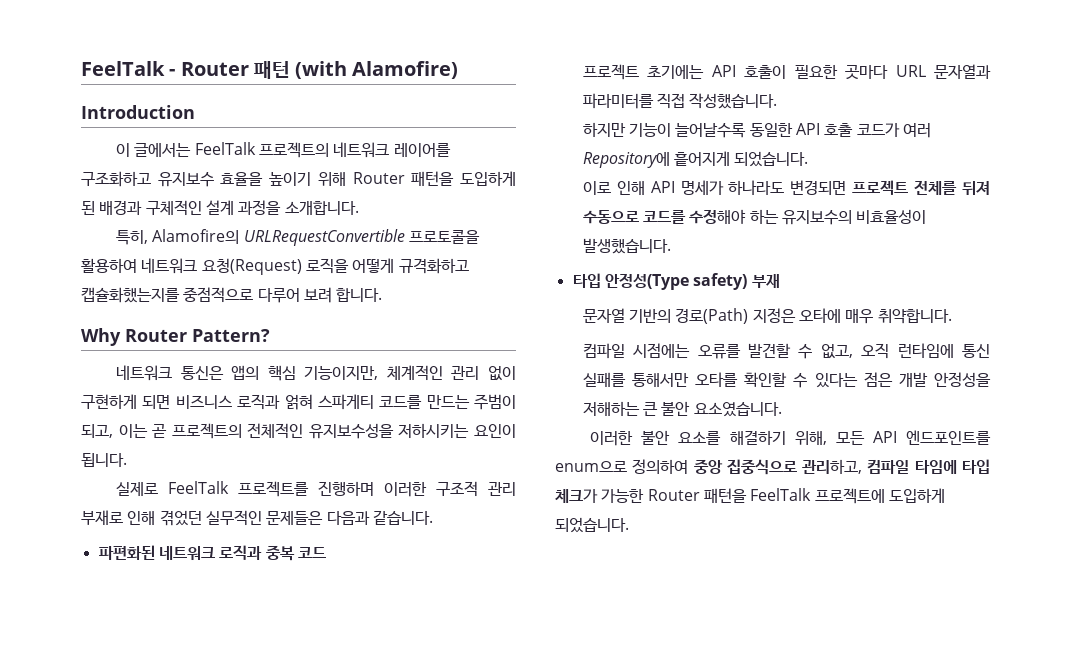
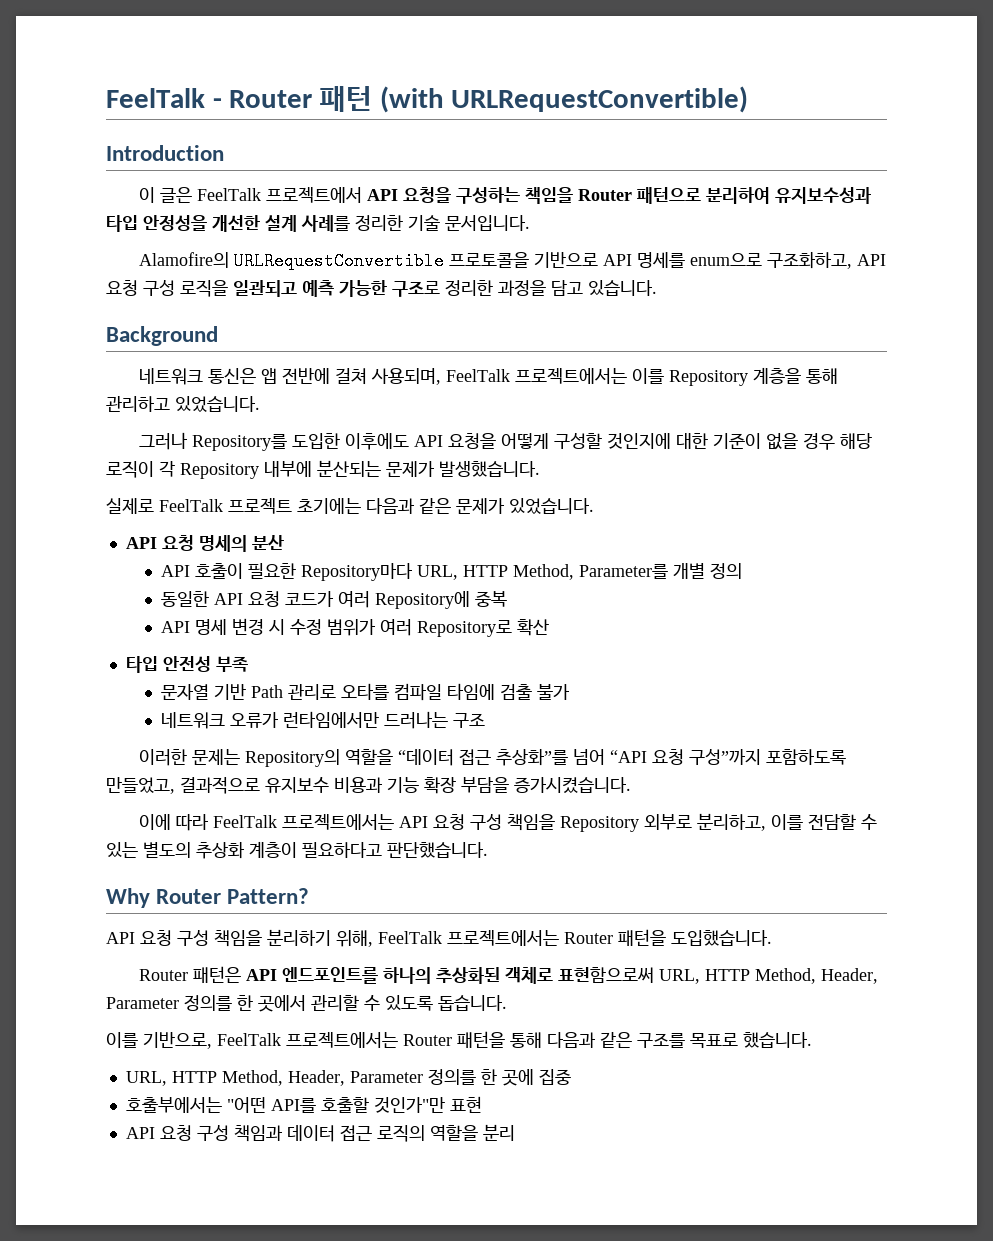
- FeelTalk - Router 패턴 (with Alamofire)
+ FeelTalk - Router 패턴 (with URLRequestConvertible)
- 이 글에서는 FeelTalk 프로젝트의 네트워크 레이어를 구조화하고 유지보수 효율을 높이기 위해 Router 패턴을 도입하게 된 배경과 구체적인 설계 과정을 소개합니다.
- 특히, Alamofire의 URLRequestConvertible 프로토콜을 활용하여 네트워크 요청(Request) 로직을 어떻게 규격화하고 캡슐화했는지를 중점적으로 다루어 보려 합니다.
+ 이 글은 FeelTalk 프로젝트에서 API 요청을 구성하는 책임을 Router 패턴으로 분리하여 유지보수성과 타입 안정성을 개선한 설계 사례를 정리한 기술 문서입니다.
+ Alamofire의 URLRequestConvertible 프로토콜을 기반으로 API 명세를 enum으로 구조화하고, API 요청 구성 로직을 일관되고 예측 가능한 구조로 정리한 과정을 담고 있습니다.
+ Background
+ 네트워크 통신은 앱 전반에 걸쳐 사용되며, FeelTalk 프로젝트에서는 이를 Repository 계층을 통해 관리하고 있었습니다.
+ 그러나 Repository를 도입한 이후에도 API 요청을 어떻게 구성할 것인지에 대한 기준이 없을 경우 해당 로직이 각 Repository 내부에 분산되는 문제가 발생했습니다.
+ 실제로 FeelTalk 프로젝트 초기에는 다음과 같은 문제가 있었습니다.
+ API 요청 명세의 분산
+ API 호출이 필요한 Repository마다 URL, HTTP Method, Parameter를 개별 정의
+ 동일한 API 요청 코드가 여러 Repository에 중복
+ API 명세 변경 시 수정 범위가 여러 Repository로 확산
+ 타입 안전성 부족
+ 문자열 기반 Path 관리로 오타를 컴파일 타임에 검출 불가
+ 네트워크 오류가 런타임에서만 드러나는 구조
+ 이러한 문제는 Repository의 역할을 “데이터 접근 추상화”를 넘어 “API 요청 구성”까지 포함하도록 만들었고, 결과적으로 유지보수 비용과 기능 확장 부담을 증가시켰습니다.
+ 이에 따라 FeelTalk 프로젝트에서는 API 요청 구성 책임을 Repository 외부로 분리하고, 이를 전담할 수 있는 별도의 추상화 계층이 필요하다고 판단했습니다.
  Why Router Pattern?
- 네트워크 통신은 앱의 핵심 기능이지만, 체계적인 관리 없이 구현하게 되면 비즈니스 로직과 얽혀 스파게티 코드를 만드는 주범이 되고, 이는 곧 프로젝트의 전체적인 유지보수성을 저하시키는 요인이 됩니다.
- 실제로 FeelTalk 프로젝트를 진행하며 이러한 구조적 관리 부재로 인해 겪었던 실무적인 문제들은 다음과 같습니다.
- 파편화된 네트워크 로직과 중복 코드
- 프로젝트 초기에는 API 호출이 필요한 곳마다 URL 문자열과 파라미터를 직접 작성했습니다.
- 하지만 기능이 늘어날수록 동일한 API 호출 코드가 여러 Repository에 흩어지게 되었습니다.
- 이로 인해 API 명세가 하나라도 변경되면 프로젝트 전체를 뒤져 수동으로 코드를 수정해야 하는 유지보수의 비효율성이 발생했습니다.
- 타입 안정성(Type safety) 부재
- 문자열 기반의 경로(Path) 지정은 오타에 매우 취약합니다.
- 컴파일 시점에는 오류를 발견할 수 없고, 오직 런타임에 통신 실패를 통해서만 오타를 확인할 수 있다는 점은 개발 안정성을 저해하는 큰 불안 요소였습니다.
- 이러한 불안 요소를 해결하기 위해, 모든 API 엔드포인트를 enum으로 정의하여 중앙 집중식으로 관리하고, 컴파일 타임에 타입 체크가 가능한 Router 패턴을 FeelTalk 프로젝트에 도입하게 되었습니다.
+ API 요청 구성 책임을 분리하기 위해, FeelTalk 프로젝트에서는 Router 패턴을 도입했습니다.
+ Router 패턴은 API 엔드포인트를 하나의 추상화된 객체로 표현함으로써 URL, HTTP Method, Header, Parameter 정의를 한 곳에서 관리할 수 있도록 돕습니다.
+ 이를 기반으로, FeelTalk 프로젝트에서는 Router 패턴을 통해 다음과 같은 구조를 목표로 했습니다.
+ URL, HTTP Method, Header, Parameter 정의를 한 곳에 집중
+ 호출부에서는 "어떤 API를 호출할 것인가"만 표현
+ API 요청 구성 책임과 데이터 접근 로직의 역할을 분리

